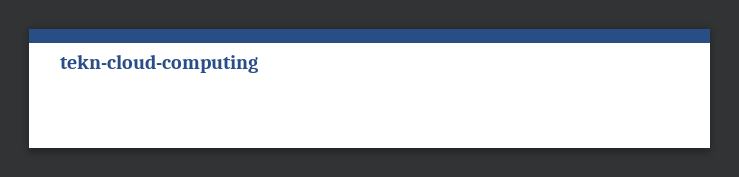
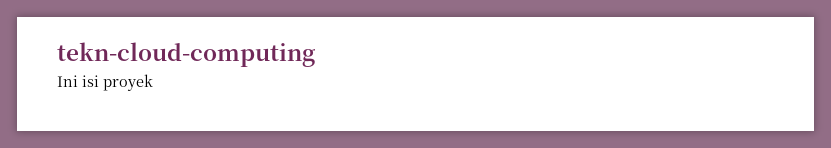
+ Ini isi proyek

